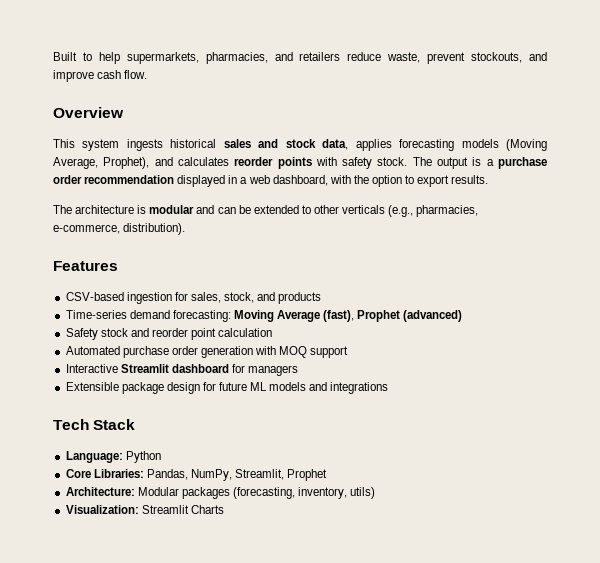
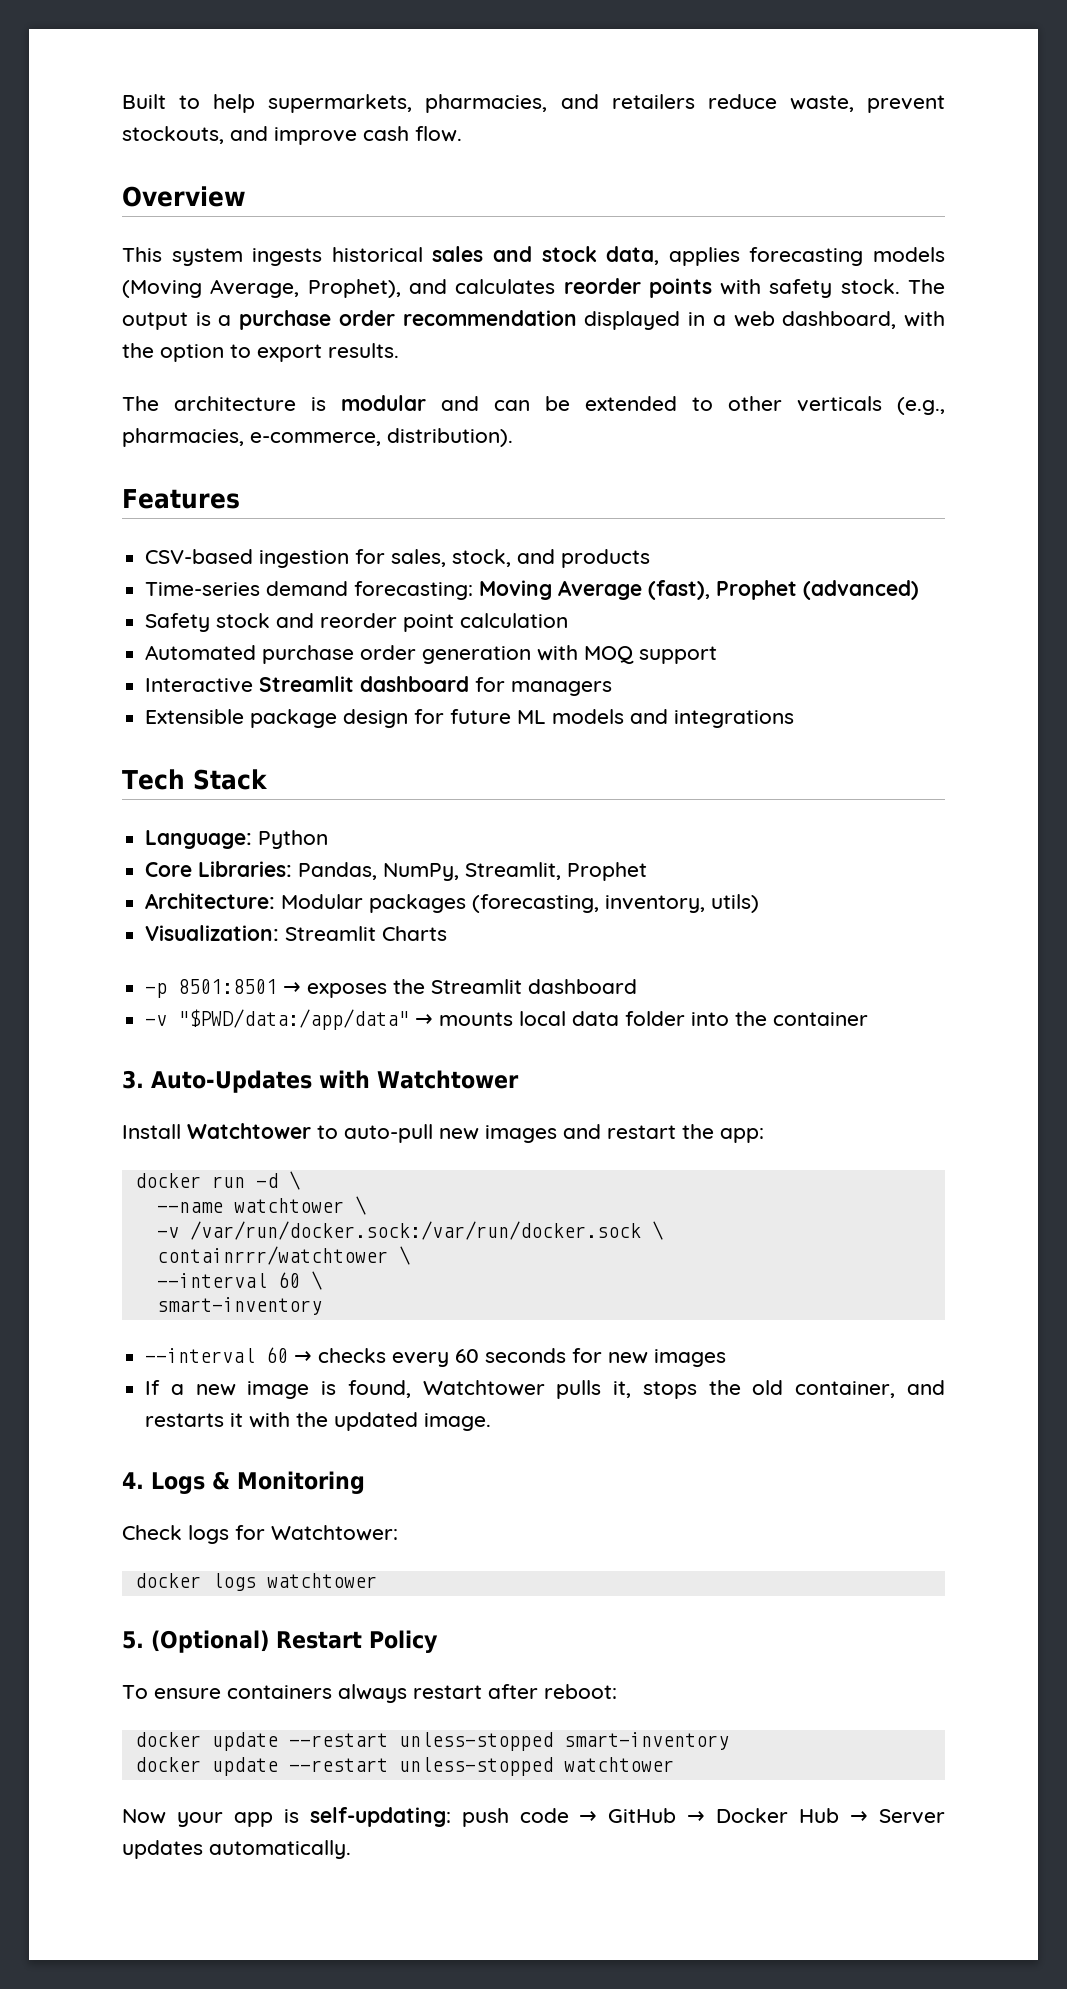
+ -p 8501:8501 → exposes the Streamlit dashboard
+ -v "$PWD/data:/app/data" → mounts local data folder into the container
+ 3. Auto-Updates with Watchtower
+ Install Watchtower to auto-pull new images and restart the app:
+ docker run -d \
+ --name watchtower \
+ -v /var/run/docker.sock:/var/run/docker.sock \
+ containrrr/watchtower \
+ --interval 60 \
+ smart-inventory
+ --interval 60 → checks every 60 seconds for new images
+ If a new image is found, Watchtower pulls it, stops the old container, and restarts it with the updated image.
+ 4. Logs & Monitoring
+ Check logs for Watchtower:
+ docker logs watchtower
+ 5. (Optional) Restart Policy
+ To ensure containers always restart after reboot:
+ docker update --restart unless-stopped smart-inventory
+ docker update --restart unless-stopped watchtower
+ Now your app is self-updating: push code → GitHub → Docker Hub → Server updates automatically.

